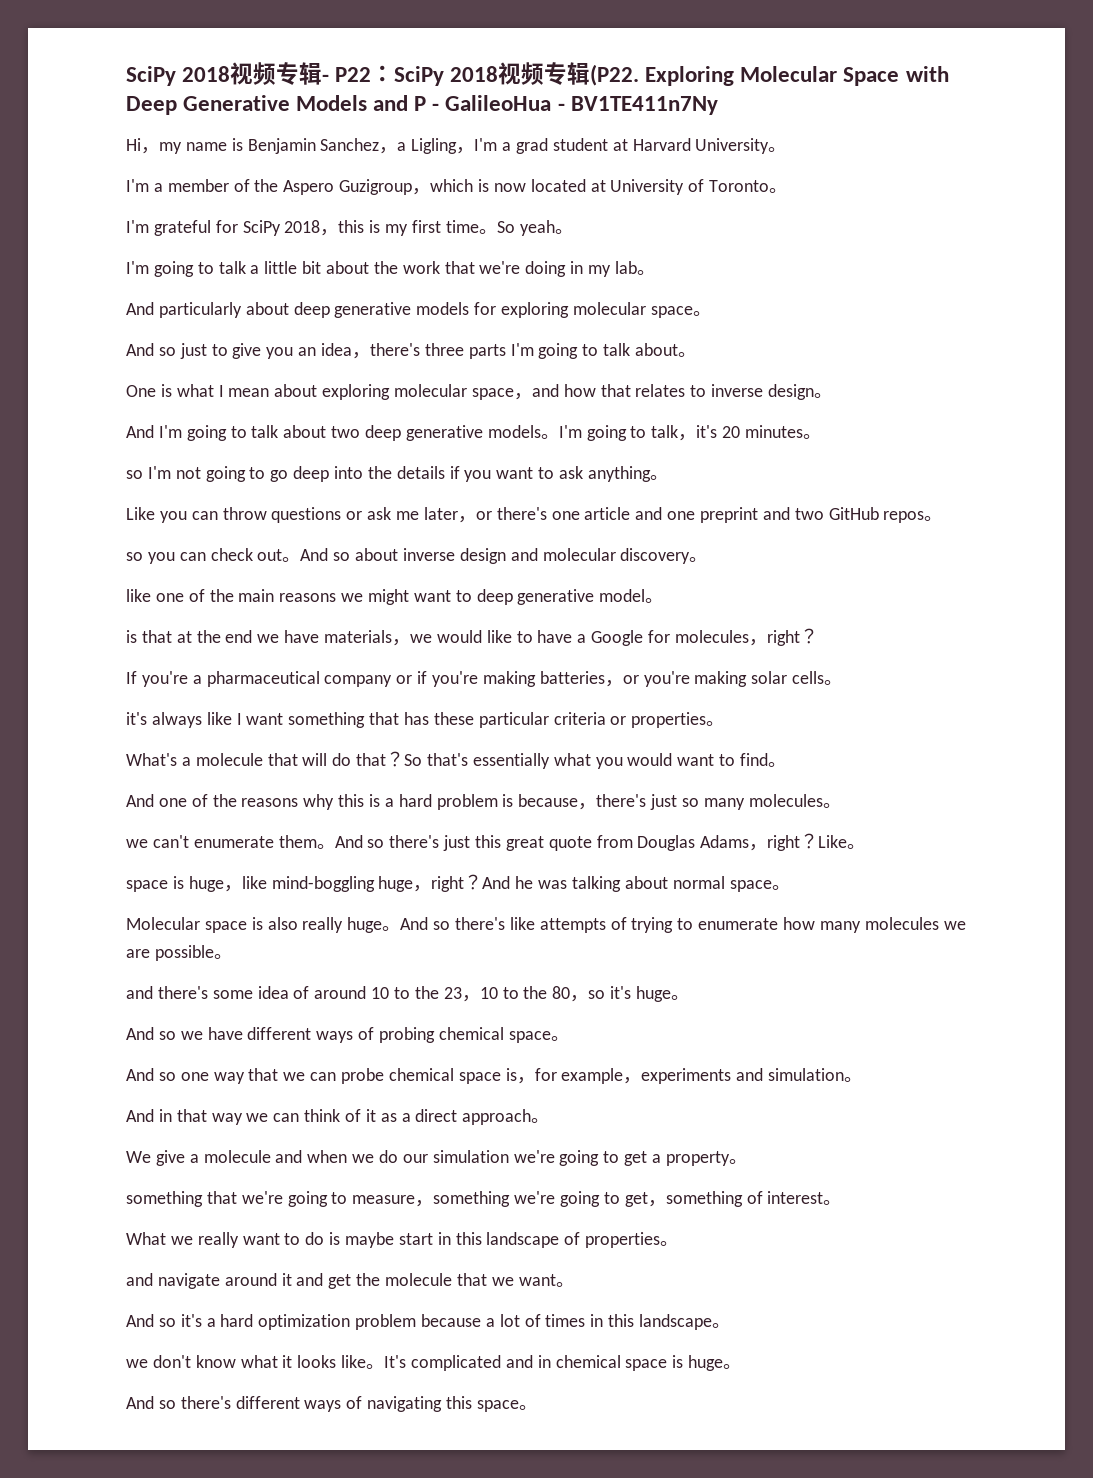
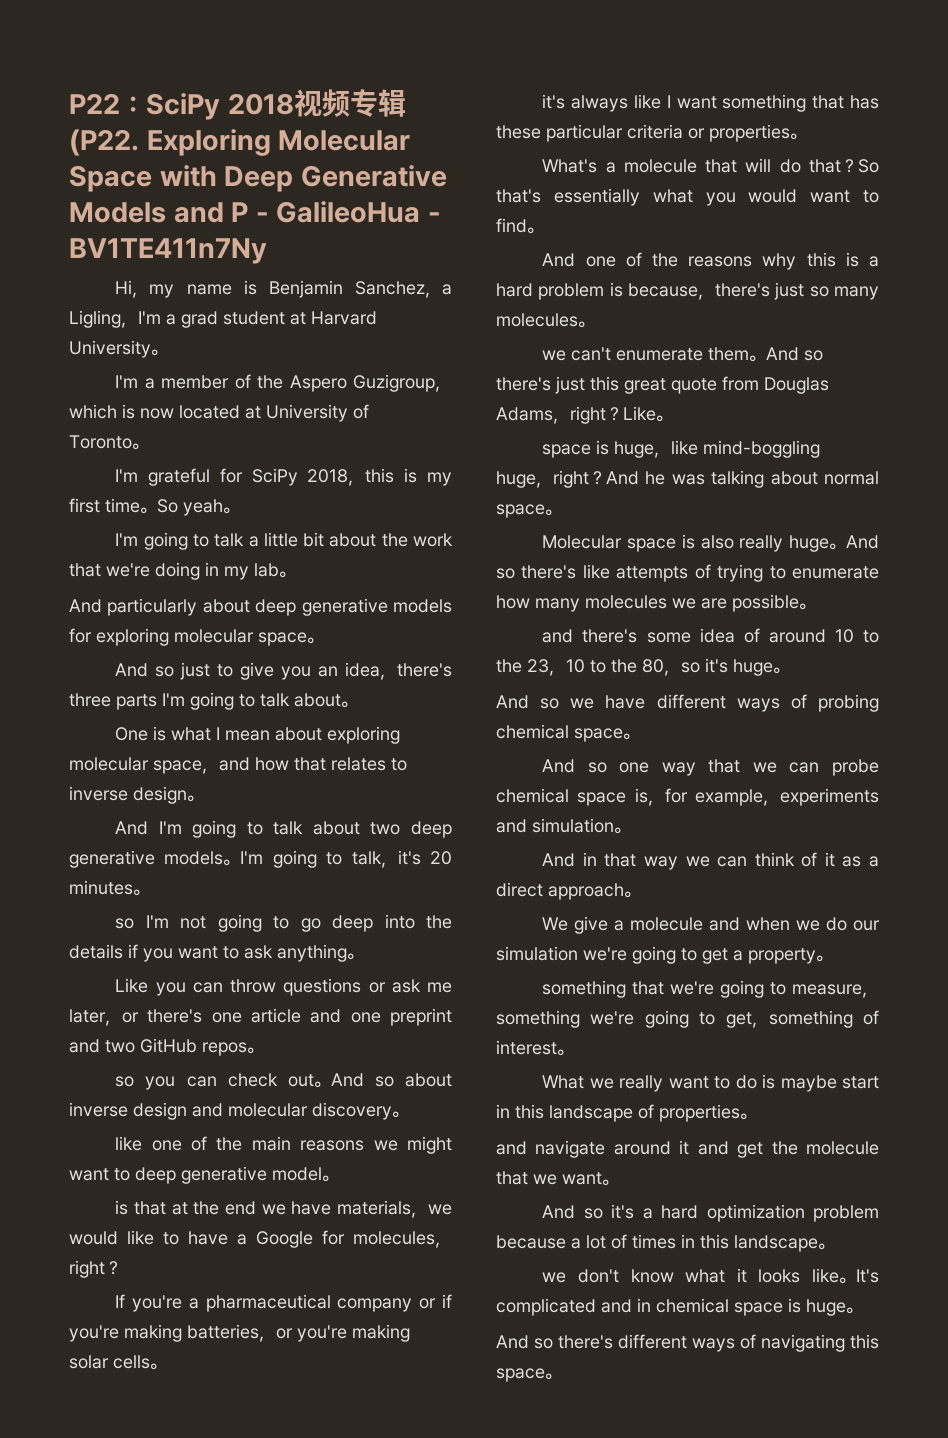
- SciPy 2018视频专辑- P22：SciPy 2018视频专辑(P22. Exploring Molecular Space with Deep Generative Models and P - GalileoHua - BV1TE411n7Ny
+ P22：SciPy 2018视频专辑(P22. Exploring Molecular Space with Deep Generative Models and P - GalileoHua - BV1TE411n7Ny

